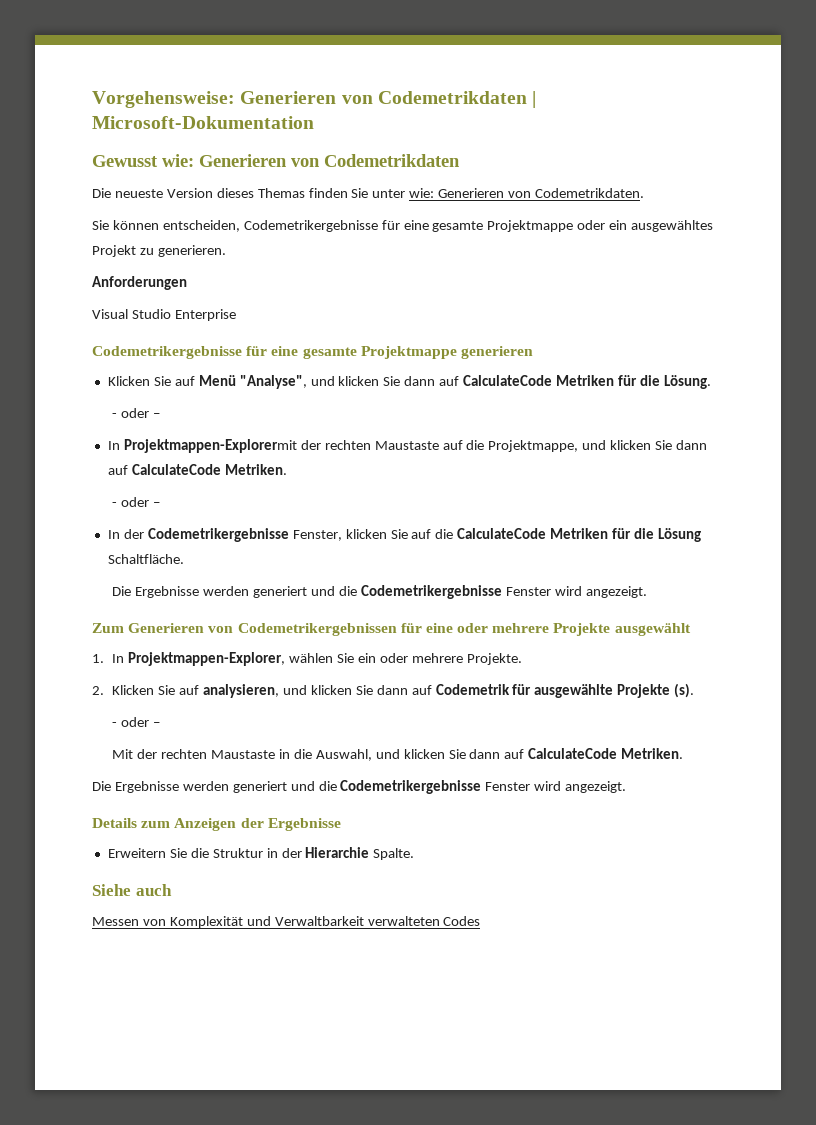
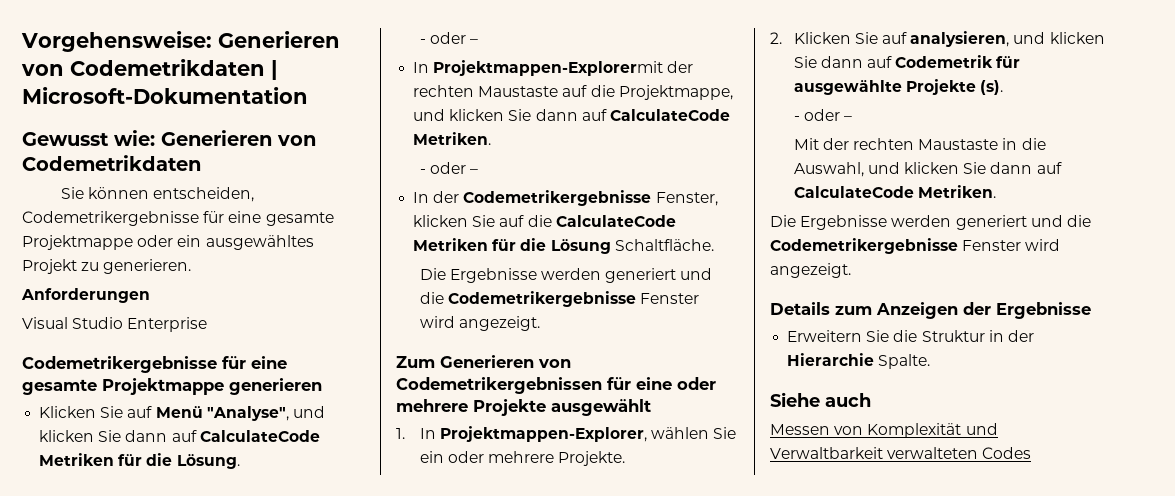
- Die neueste Version dieses Themas finden Sie unter wie: Generieren von Codemetrikdaten.

